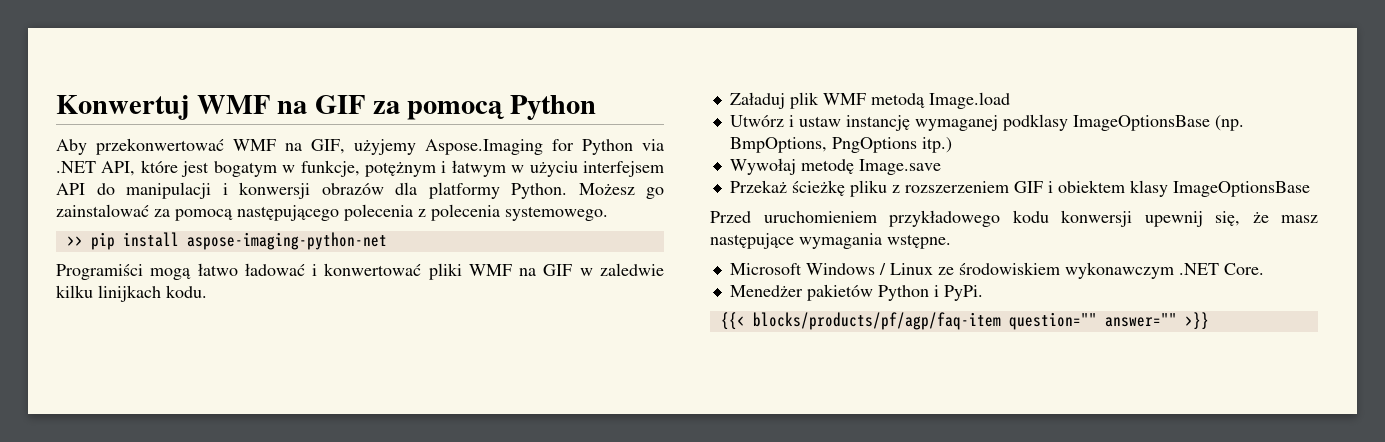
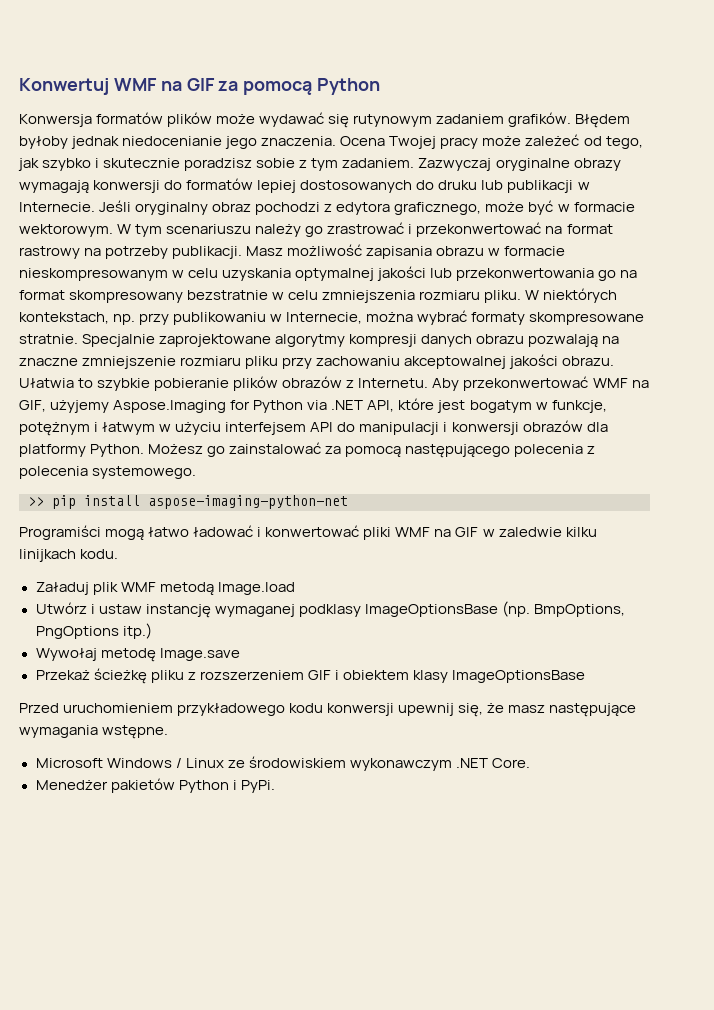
+ Konwersja formatów plików może wydawać się rutynowym zadaniem grafików. Błędem byłoby jednak niedocenianie jego znaczenia. Ocena Twojej pracy może zależeć od tego, jak szybko i skutecznie poradzisz sobie z tym zadaniem. Zazwyczaj oryginalne obrazy wymagają konwersji do formatów lepiej dostosowanych do druku lub publikacji w Internecie. Jeśli oryginalny obraz pochodzi z edytora graficznego, może być w formacie wektorowym. W tym scenariuszu należy go zrastrować i przekonwertować na format rastrowy na potrzeby publikacji. Masz możliwość zapisania obrazu w formacie nieskompresowanym w celu uzyskania optymalnej jakości lub przekonwertowania go na format skompresowany bezstratnie w celu zmniejszenia rozmiaru pliku. W niektórych kontekstach, np. przy publikowaniu w Internecie, można wybrać formaty skompresowane stratnie. Specjalnie zaprojektowane algorytmy kompresji danych obrazu pozwalają na znaczne zmniejszenie rozmiaru pliku przy zachowaniu akceptowalnej jakości obrazu. Ułatwia to szybkie pobieranie plików obrazów z Internetu.
- {{< blocks/products/pf/agp/faq-item question="" answer="" >}}

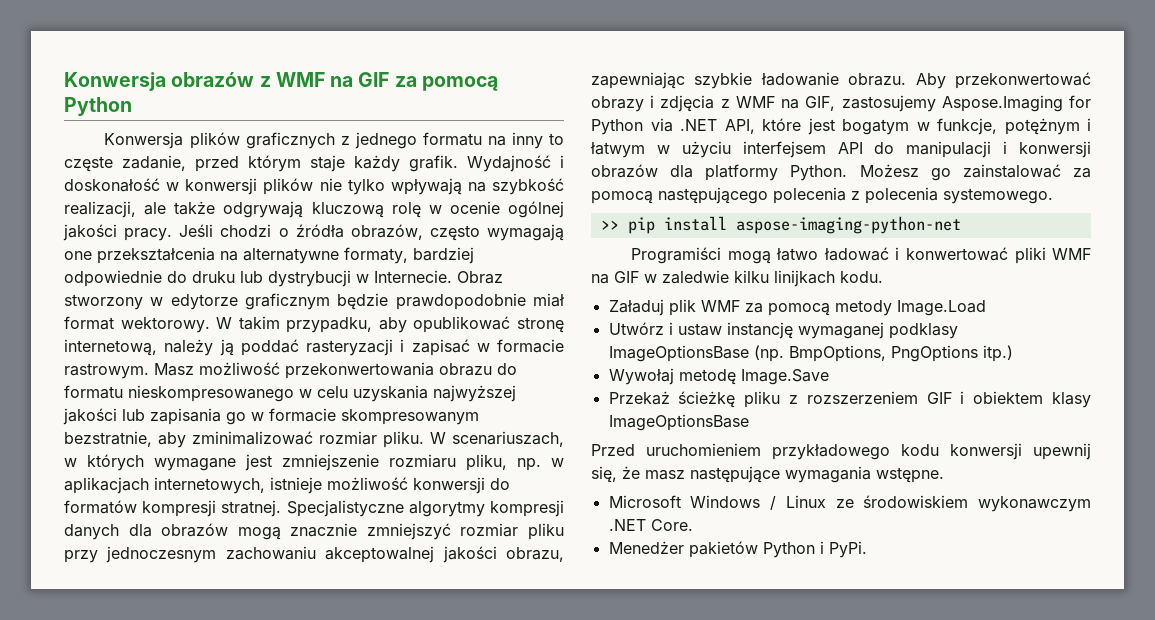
- Konwertuj WMF na GIF za pomocą Python
+ Konwersja obrazów z WMF na GIF za pomocą Python
- Konwersja formatów plików może wydawać się rutynowym zadaniem grafików. Błędem byłoby jednak niedocenianie jego znaczenia. Ocena Twojej pracy może zależeć od tego, jak szybko i skutecznie poradzisz sobie z tym zadaniem. Zazwyczaj oryginalne obrazy wymagają konwersji do formatów lepiej dostosowanych do druku lub publikacji w Internecie. Jeśli oryginalny obraz pochodzi z edytora graficznego, może być w formacie wektorowym. W tym scenariuszu należy go zrastrować i przekonwertować na format rastrowy na potrzeby publikacji. Masz możliwość zapisania obrazu w formacie nieskompresowanym w celu uzyskania optymalnej jakości lub przekonwertowania go na format skompresowany bezstratnie w celu zmniejszenia rozmiaru pliku. W niektórych kontekstach, np. przy publikowaniu w Internecie, można wybrać formaty skompresowane stratnie. Specjalnie zaprojektowane algorytmy kompresji danych obrazu pozwalają na znaczne zmniejszenie rozmiaru pliku przy zachowaniu akceptowalnej jakości obrazu. Ułatwia to szybkie pobieranie plików obrazów z Internetu. Aby przekonwertować WMF na GIF, użyjemy Aspose.Imaging for Python via .NET API, które jest bogatym w funkcje, potężnym i łatwym w użyciu interfejsem API do manipulacji i konwersji obrazów dla platformy Python.
+ Konwersja plików graficznych z jednego formatu na inny to częste zadanie, przed którym staje każdy grafik. Wydajność i doskonałość w konwersji plików nie tylko wpływają na szybkość realizacji, ale także odgrywają kluczową rolę w ocenie ogólnej jakości pracy. Jeśli chodzi o źródła obrazów, często wymagają one przekształcenia na alternatywne formaty, bardziej odpowiednie do druku lub dystrybucji w Internecie. Obraz stworzony w edytorze graficznym będzie prawdopodobnie miał format wektorowy. W takim przypadku, aby opublikować stronę internetową, należy ją poddać rasteryzacji i zapisać w formacie rastrowym. Masz możliwość przekonwertowania obrazu do formatu nieskompresowanego w celu uzyskania najwyższej jakości lub zapisania go w formacie skompresowanym bezstratnie, aby zminimalizować rozmiar pliku. W scenariuszach, w których wymagane jest zmniejszenie rozmiaru pliku, np. w aplikacjach internetowych, istnieje możliwość konwersji do formatów kompresji stratnej. Specjalistyczne algorytmy kompresji danych dla obrazów mogą znacznie zmniejszyć rozmiar pliku przy jednoczesnym zachowaniu akceptowalnej jakości obrazu, zapewniając szybkie ładowanie obrazu. Aby przekonwertować obrazy i zdjęcia z WMF na GIF, zastosujemy Aspose.Imaging for Python via .NET API, które jest bogatym w funkcje, potężnym i łatwym w użyciu interfejsem API do manipulacji i konwersji obrazów dla platformy Python.
- Załaduj plik WMF metodą Image.load
+ Załaduj plik WMF za pomocą metody Image.Load
- Wywołaj metodę Image.save
+ Wywołaj metodę Image.Save

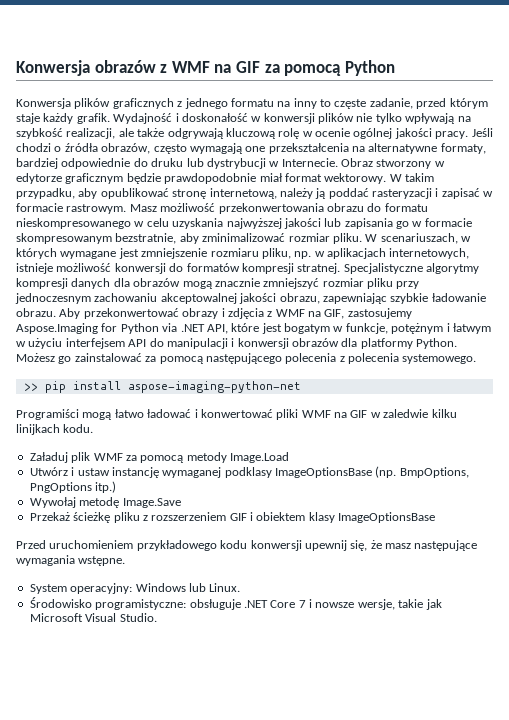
- Microsoft Windows / Linux ze środowiskiem wykonawczym .NET Core.
- Menedżer pakietów Python i PyPi.
+ System operacyjny: Windows lub Linux.
+ Środowisko programistyczne: obsługuje .NET Core 7 i nowsze wersje, takie jak Microsoft Visual Studio.

